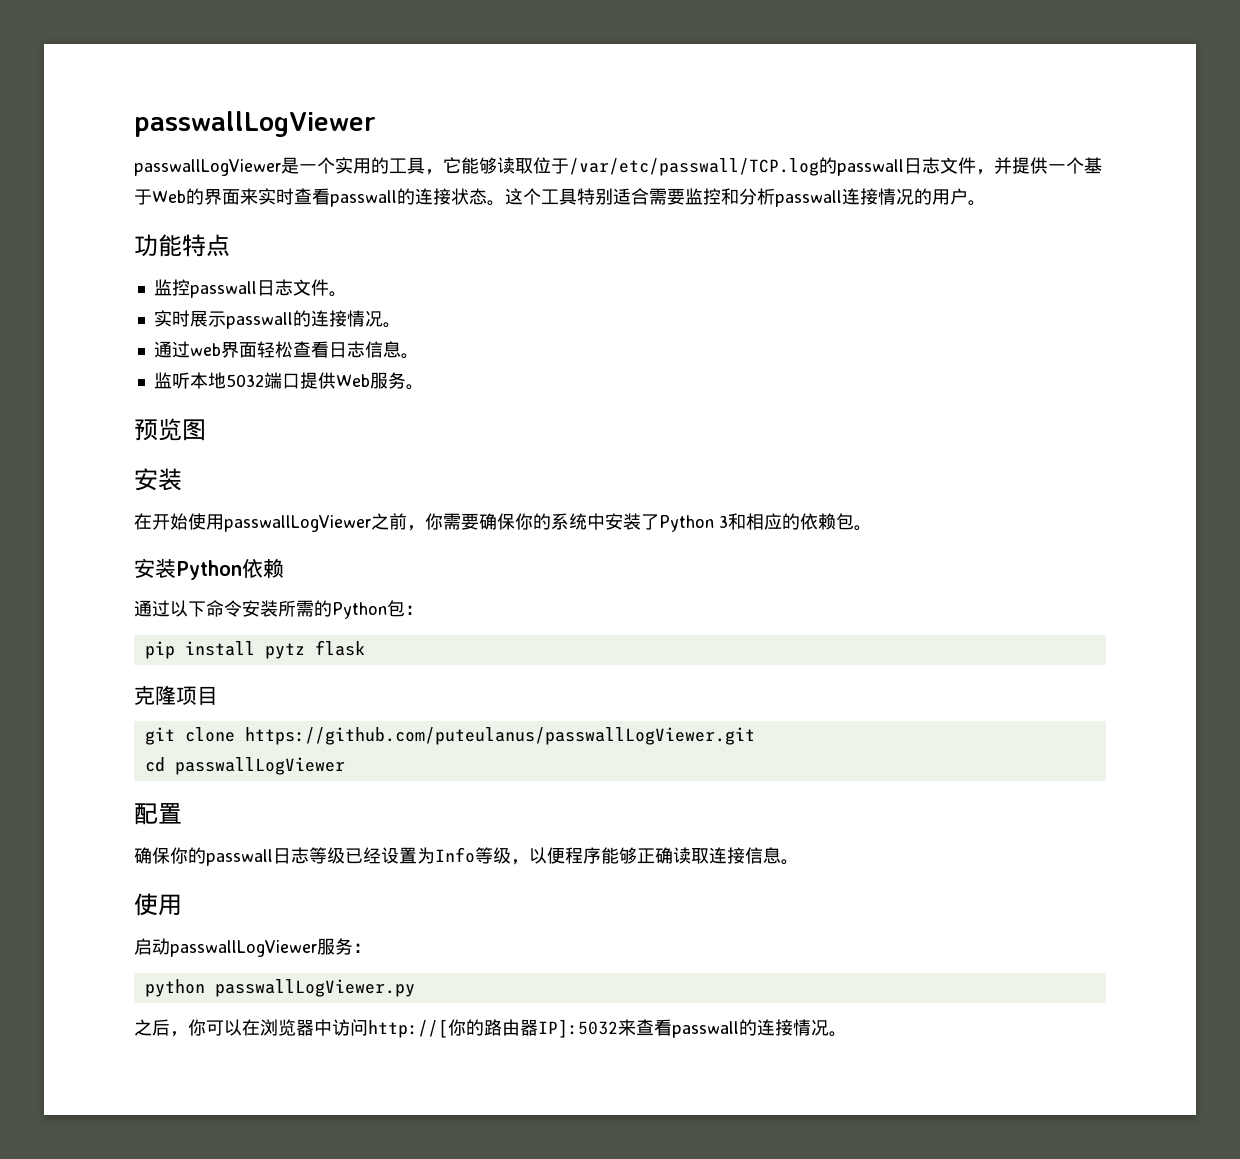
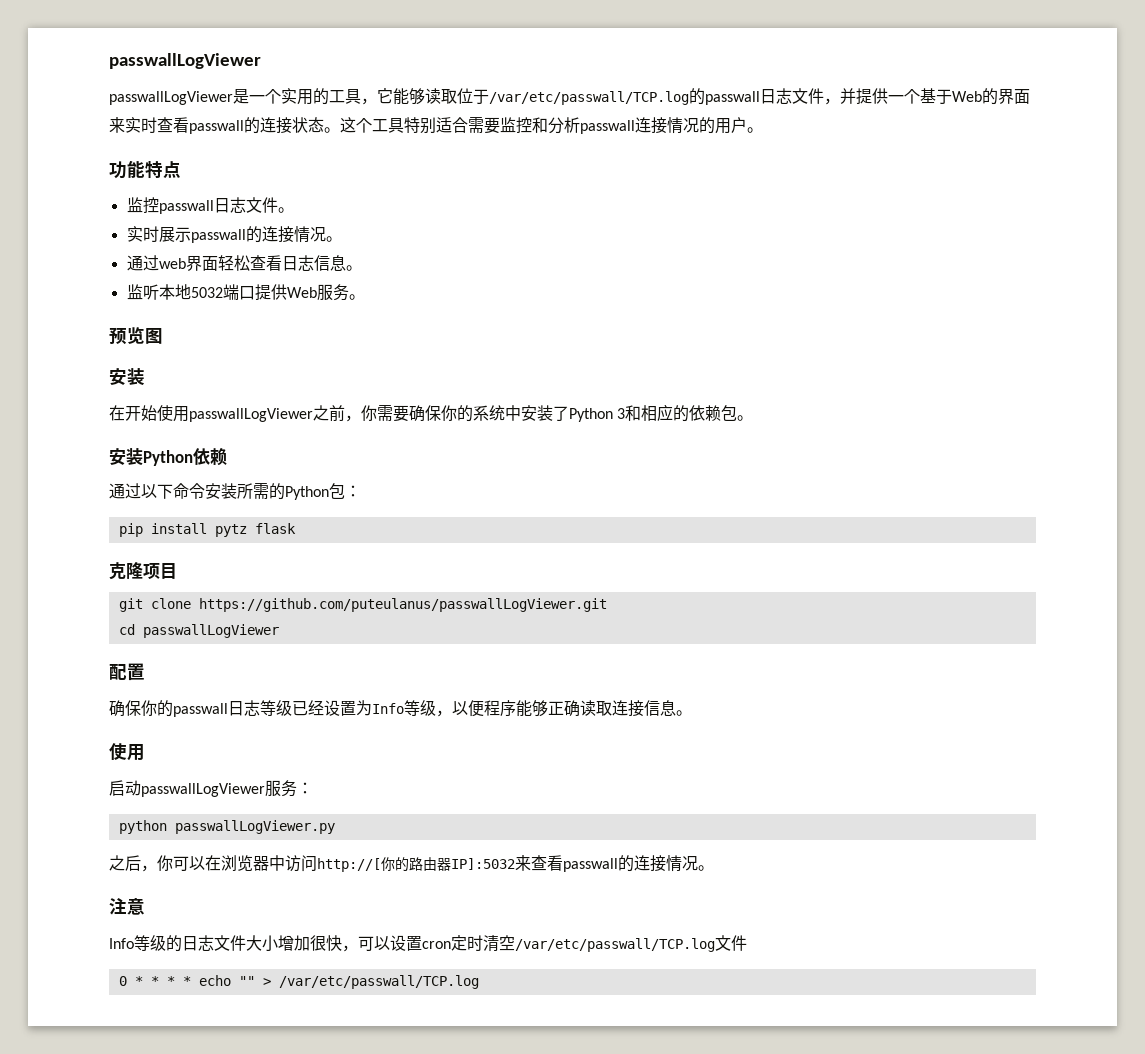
+ 注意
+ Info等级的日志文件大小增加很快，可以设置cron定时清空/var/etc/passwall/TCP.log文件
+ 0 * * * * echo "" > /var/etc/passwall/TCP.log

